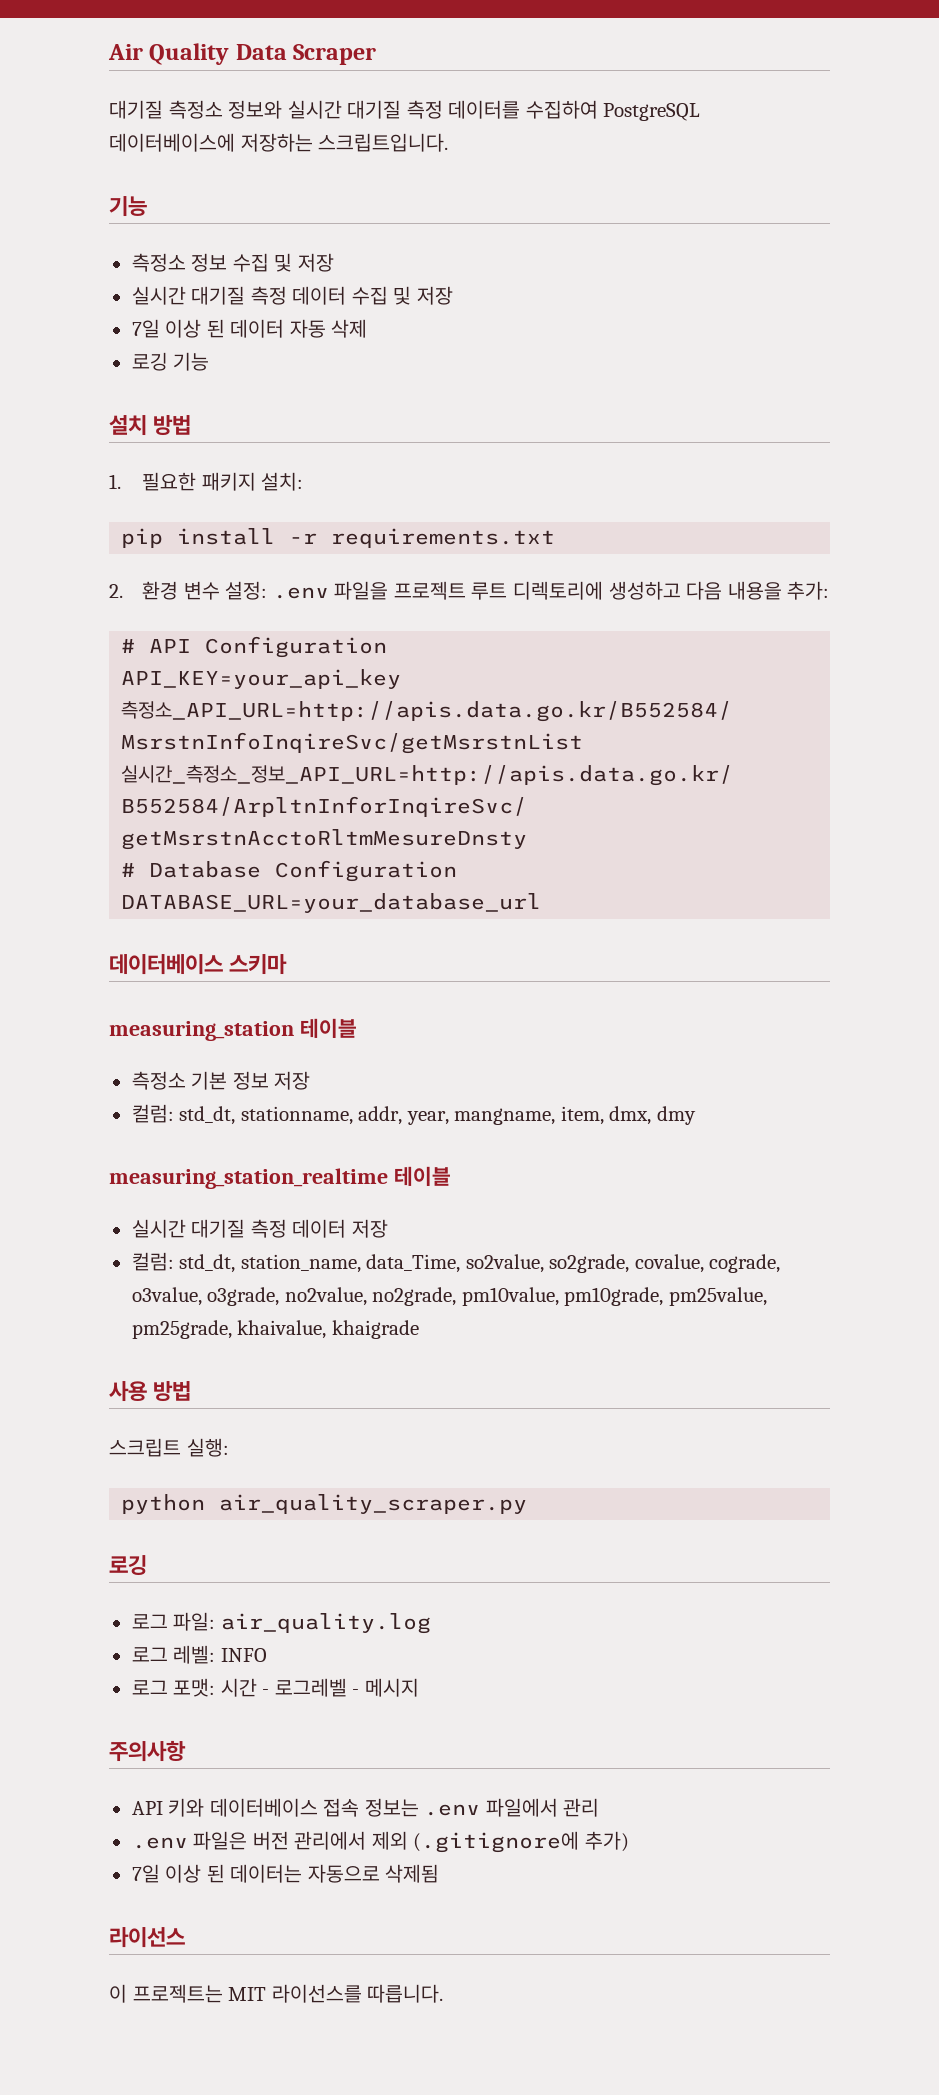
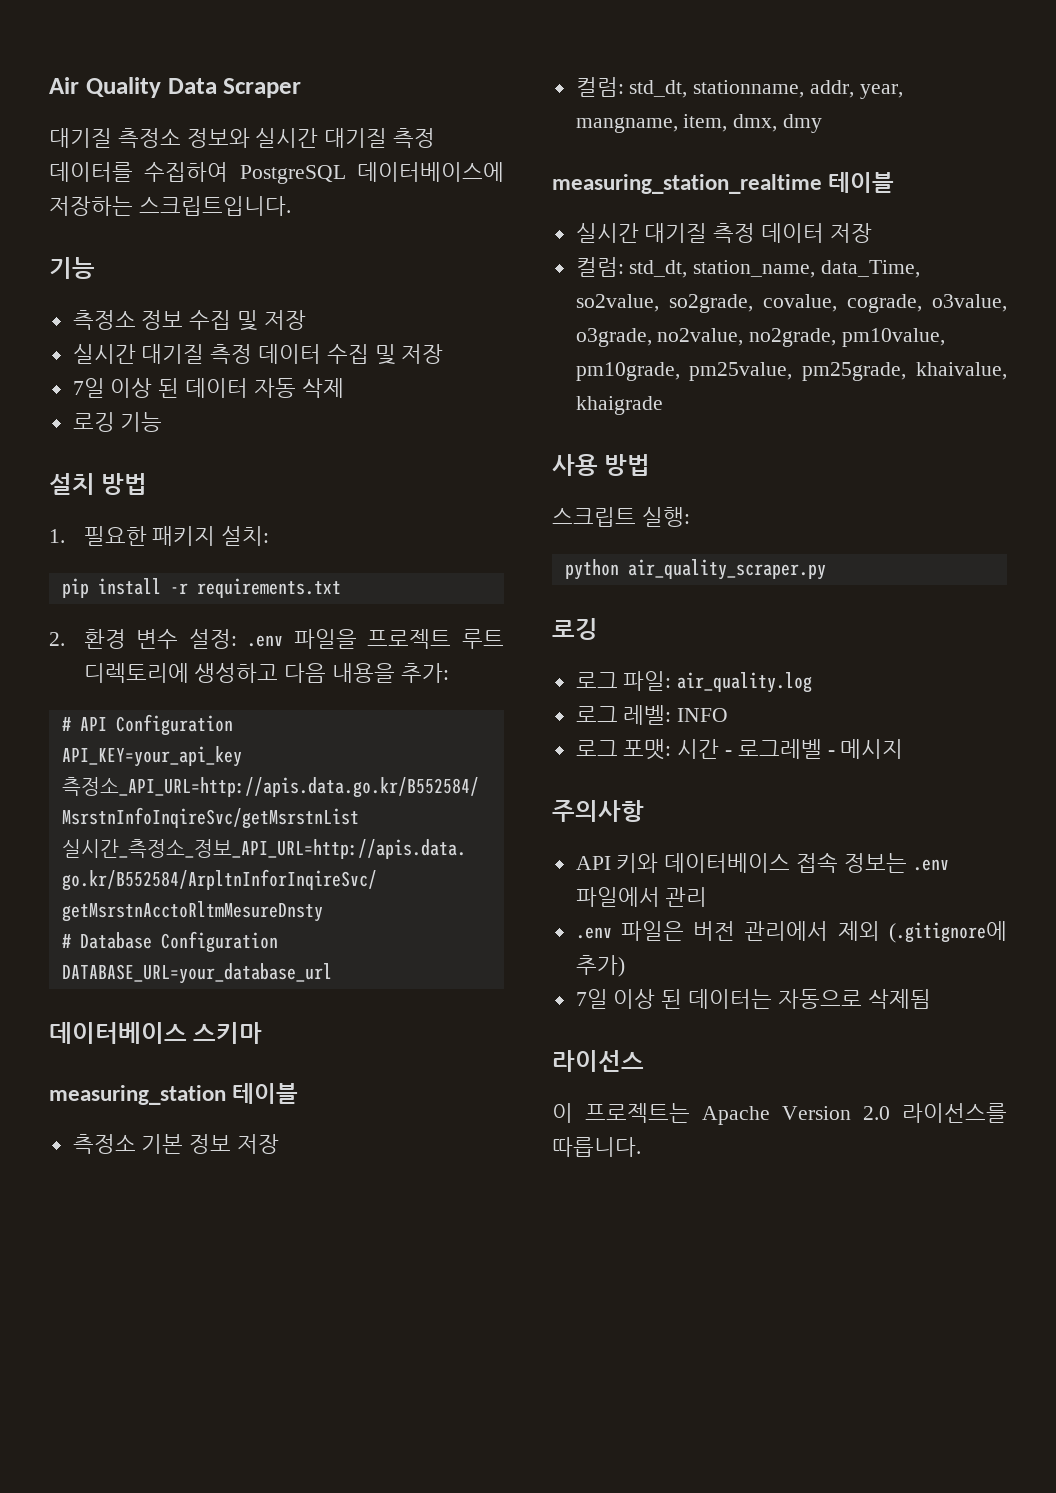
- 이 프로젝트는 MIT 라이선스를 따릅니다.
+ 이 프로젝트는 Apache Version 2.0 라이선스를 따릅니다.

